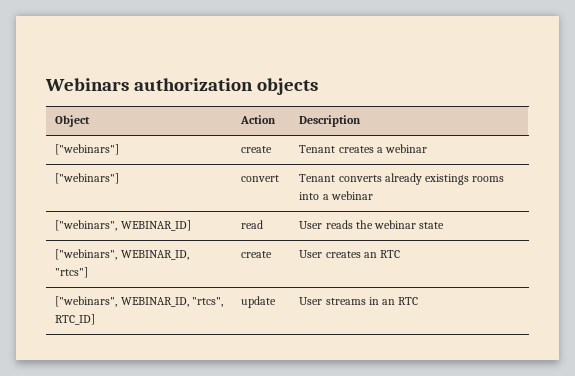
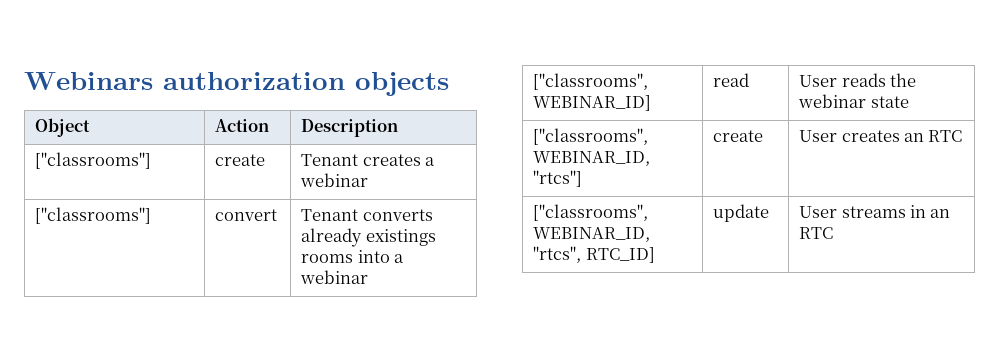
- ["webinars"] | create | Tenant creates a webinar
+ ["classrooms"] | create | Tenant creates a webinar
- ["webinars"] | convert | Tenant converts already existings rooms into a webinar
+ ["classrooms"] | convert | Tenant converts already existings rooms into a webinar
- ["webinars", WEBINAR_ID] | read | User reads the webinar state
+ ["classrooms", WEBINAR_ID] | read | User reads the webinar state
- ["webinars", WEBINAR_ID, "rtcs"] | create | User creates an RTC
+ ["classrooms", WEBINAR_ID, "rtcs"] | create | User creates an RTC
- ["webinars", WEBINAR_ID, "rtcs", RTC_ID] | update | User streams in an RTC
+ ["classrooms", WEBINAR_ID, "rtcs", RTC_ID] | update | User streams in an RTC

